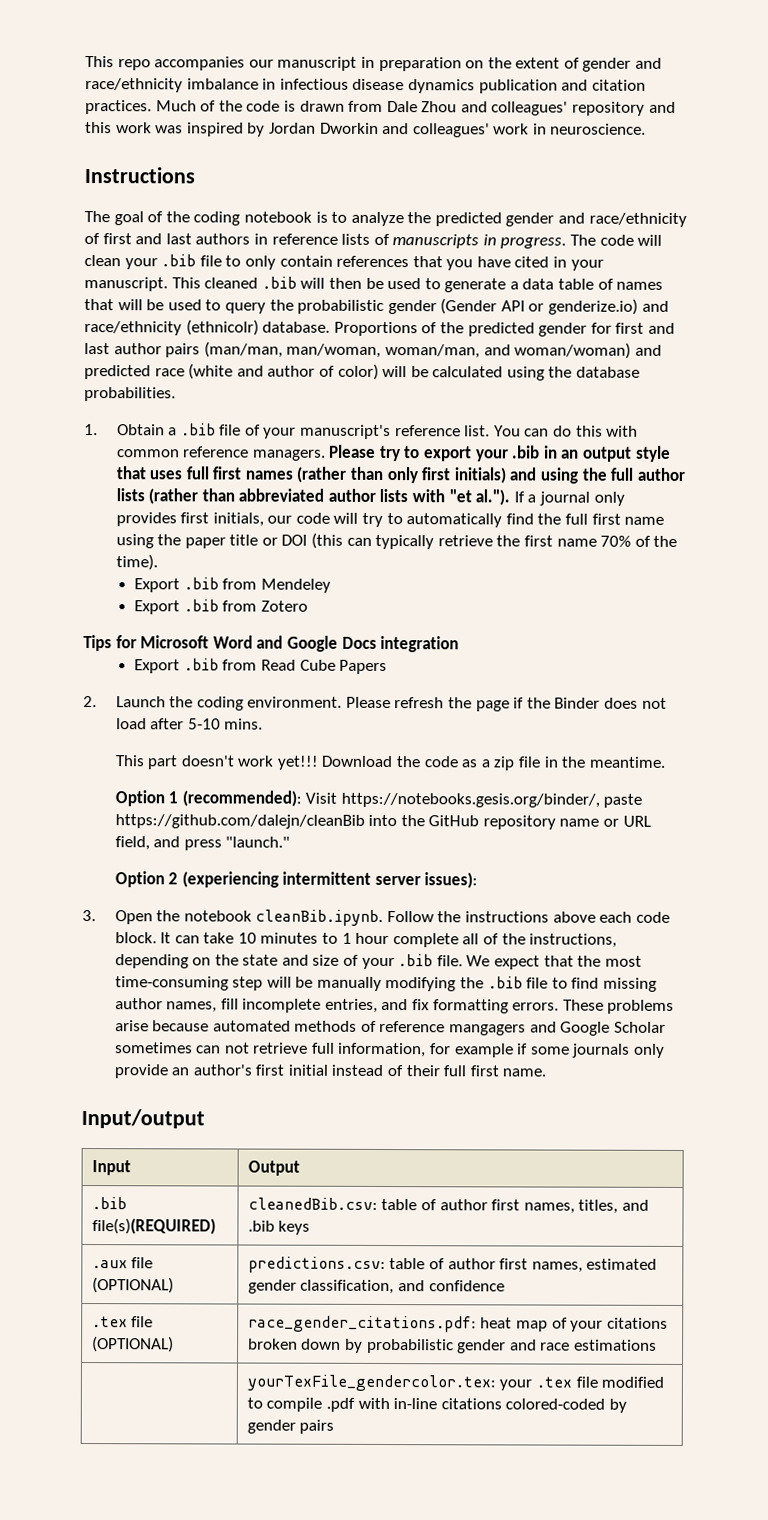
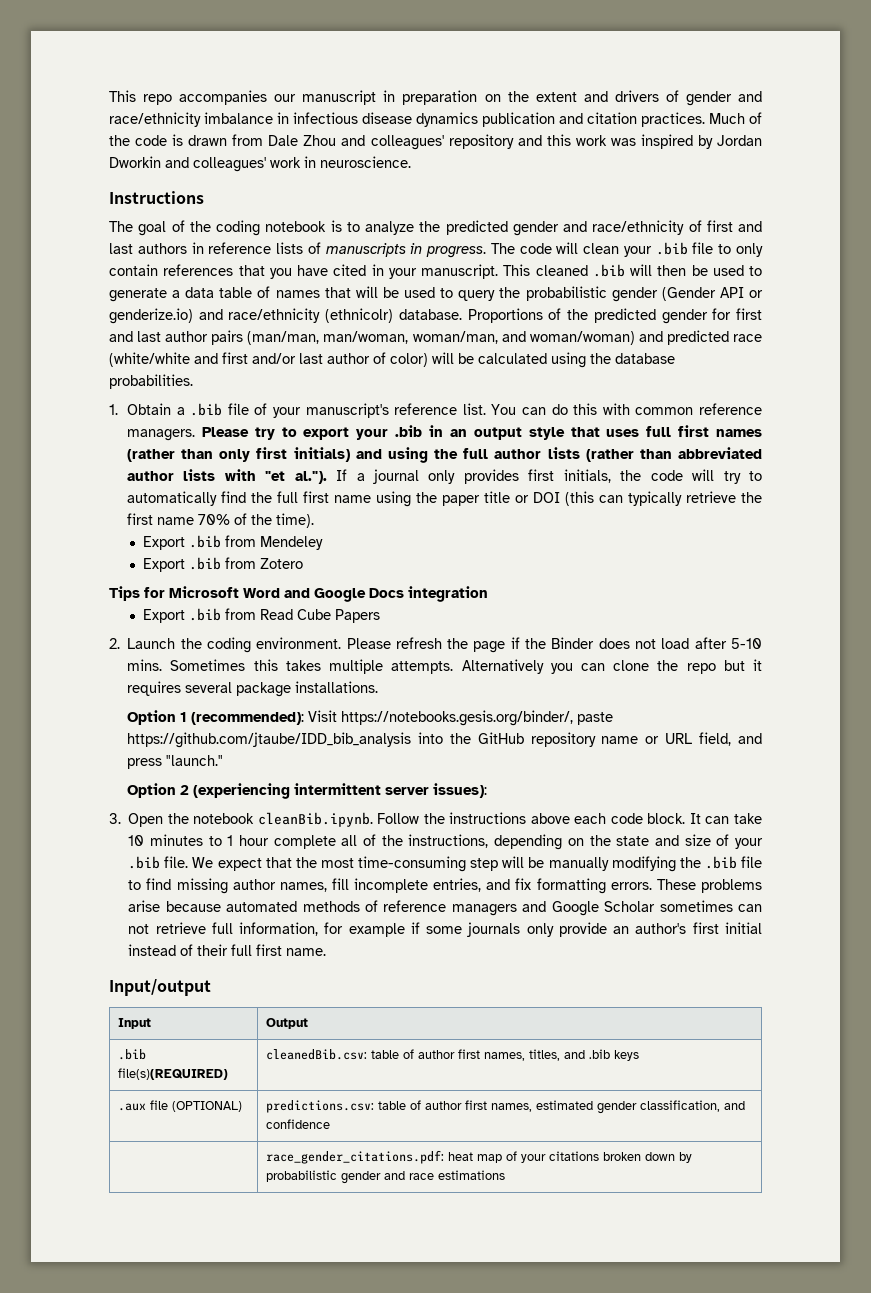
- This repo accompanies our manuscript in preparation on the extent of gender and race/ethnicity imbalance in infectious disease dynamics publication and citation practices.
+ This repo accompanies our manuscript in preparation on the extent and drivers of gender and race/ethnicity imbalance in infectious disease dynamics publication and citation practices.
- Proportions of the predicted gender for first and last author pairs (man/man, man/woman, woman/man, and woman/woman) and predicted race (white and author of color) will be calculated using the database probabilities.
+ Proportions of the predicted gender for first and last author pairs (man/man, man/woman, woman/man, and woman/woman) and predicted race (white/white and first and/or last author of color) will be calculated using the database probabilities.
- Please try to export your .bib in an output style that uses full first names (rather than only first initials) and using the full author lists (rather than abbreviated author lists with "et al."). If a journal only provides first initials, our code will try to automatically find the full first name using the paper title or DOI (this can typically retrieve the first name 70% of the time).
+ Please try to export your .bib in an output style that uses full first names (rather than only first initials) and using the full author lists (rather than abbreviated author lists with "et al."). If a journal only provides first initials, the code will try to automatically find the full first name using the paper title or DOI (this can typically retrieve the first name 70% of the time).
- Please refresh the page if the Binder does not load after 5-10 mins.
- This part doesn't work yet!!! Download the code as a zip file in the meantime.
+ Please refresh the page if the Binder does not load after 5-10 mins. Sometimes this takes multiple attempts. Alternatively you can clone the repo but it requires several package installations.
- Option 1 (recommended): Visit https://notebooks.gesis.org/binder/, paste https://github.com/dalejn/cleanBib into the GitHub repository name or URL field, and press "launch."
+ Option 1 (recommended): Visit https://notebooks.gesis.org/binder/, paste https://github.com/jtaube/IDD_bib_analysis into the GitHub repository name or URL field, and press "launch."
- These problems arise because automated methods of reference mangagers and Google Scholar sometimes can not retrieve full information, for example if some journals only provide an author's first initial instead of their full first name.
+ These problems arise because automated methods of reference managers and Google Scholar sometimes can not retrieve full information, for example if some journals only provide an author's first initial instead of their full first name.
- .tex file (OPTIONAL) | race_gender_citations.pdf: heat map of your citations broken down by probabilistic gender and race estimations
+ | race_gender_citations.pdf: heat map of your citations broken down by probabilistic gender and race estimations
- | yourTexFile_gendercolor.tex: your .tex file modified to compile .pdf with in-line citations colored-coded by gender pairs

